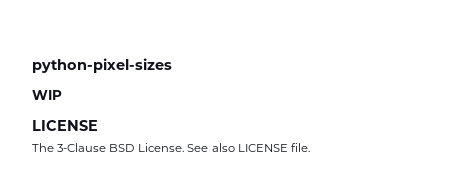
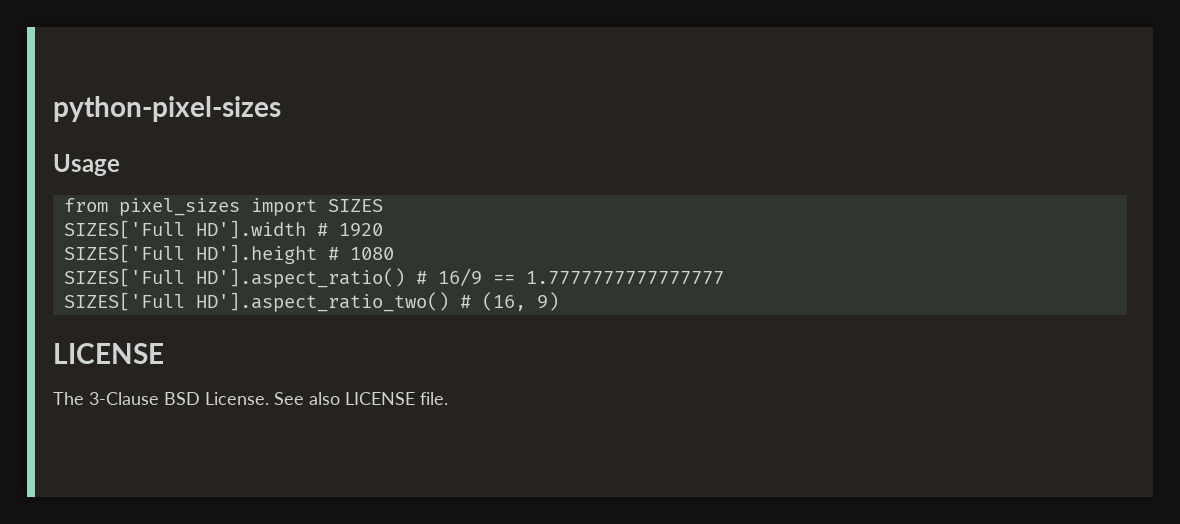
- WIP
+ Usage
+ from pixel_sizes import SIZES
+ SIZES['Full HD'].width # 1920
+ SIZES['Full HD'].height # 1080
+ SIZES['Full HD'].aspect_ratio() # 16/9 == 1.7777777777777777
+ SIZES['Full HD'].aspect_ratio_two() # (16, 9)

